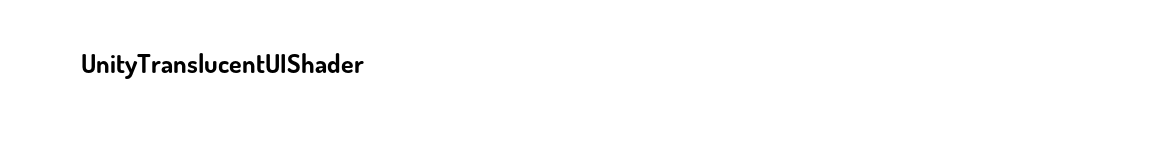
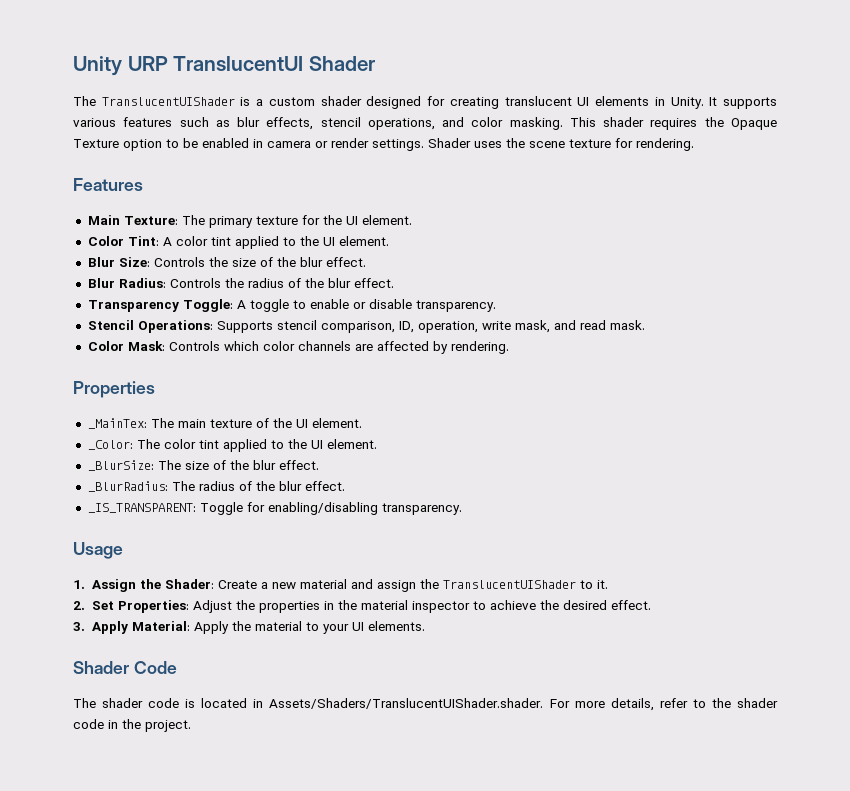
- UnityTranslucentUIShader
+ Unity URP TranslucentUI Shader
+ The TranslucentUIShader is a custom shader designed for creating translucent UI elements in Unity. It supports various features such as blur effects, stencil operations, and color masking. This shader requires the Opaque Texture option to be enabled in camera or render settings. Shader uses the scene texture for rendering.
+ Features
+ Main Texture: The primary texture for the UI element.
+ Color Tint: A color tint applied to the UI element.
+ Blur Size: Controls the size of the blur effect.
+ Blur Radius: Controls the radius of the blur effect.
+ Transparency Toggle: A toggle to enable or disable transparency.
+ Stencil Operations: Supports stencil comparison, ID, operation, write mask, and read mask.
+ Color Mask: Controls which color channels are affected by rendering.
+ Properties
+ _MainTex: The main texture of the UI element.
+ _Color: The color tint applied to the UI element.
+ _BlurSize: The size of the blur effect.
+ _BlurRadius: The radius of the blur effect.
+ _IS_TRANSPARENT: Toggle for enabling/disabling transparency.
+ Usage
+ 1. Assign the Shader: Create a new material and assign the TranslucentUIShader to it.
+ 2. Set Properties: Adjust the properties in the material inspector to achieve the desired effect.
+ 3. Apply Material: Apply the material to your UI elements.
+ Shader Code
+ The shader code is located in Assets/Shaders/TranslucentUIShader.shader. For more details, refer to the shader code in the project.

